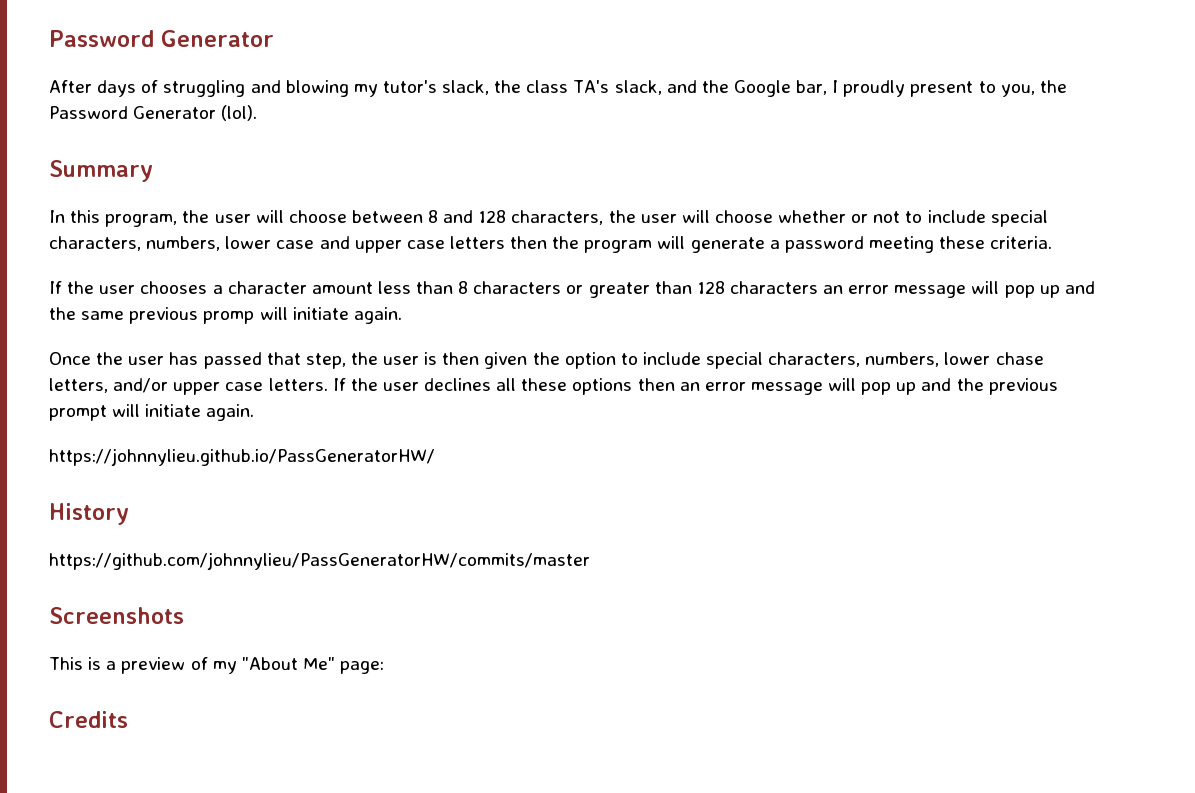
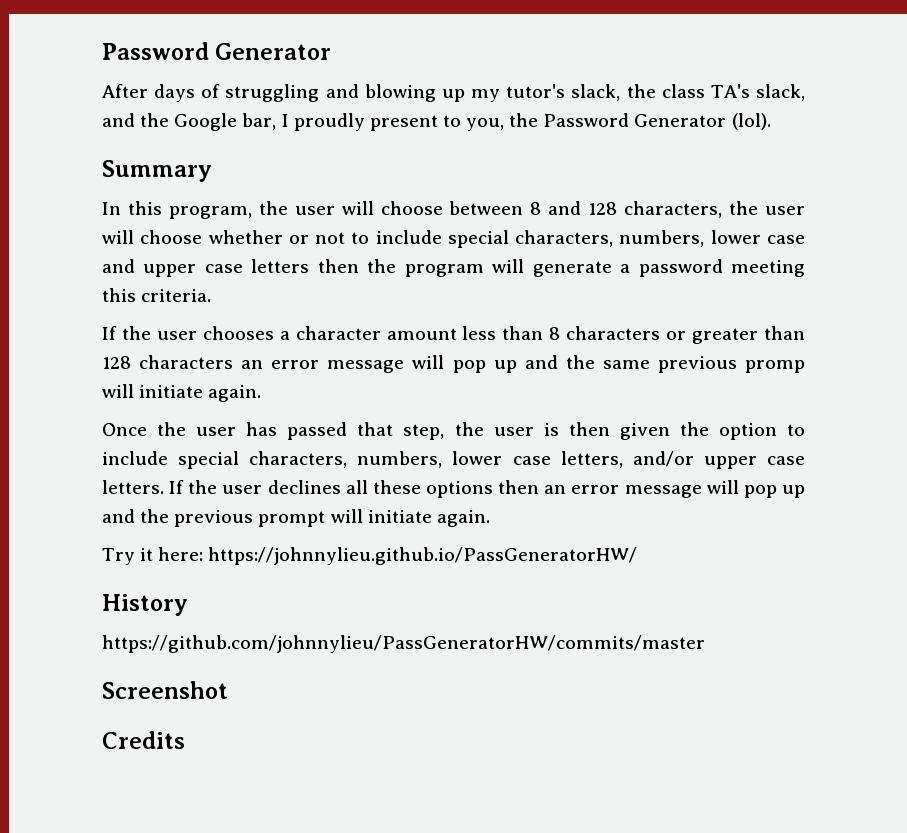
- After days of struggling and blowing my tutor's slack, the class TA's slack, and the Google bar, I proudly present to you, the Password Generator (lol).
+ After days of struggling and blowing up my tutor's slack, the class TA's slack, and the Google bar, I proudly present to you, the Password Generator (lol).
- In this program, the user will choose between 8 and 128 characters, the user will choose whether or not to include special characters, numbers, lower case and upper case letters then the program will generate a password meeting these criteria.
+ In this program, the user will choose between 8 and 128 characters, the user will choose whether or not to include special characters, numbers, lower case and upper case letters then the program will generate a password meeting this criteria.
- Once the user has passed that step, the user is then given the option to include special characters, numbers, lower chase letters, and/or upper case letters.
+ Once the user has passed that step, the user is then given the option to include special characters, numbers, lower case letters, and/or upper case letters.
- https://johnnylieu.github.io/PassGeneratorHW/
+ Try it here: https://johnnylieu.github.io/PassGeneratorHW/
- Screenshots
- This is a preview of my "About Me" page:
+ Screenshot

